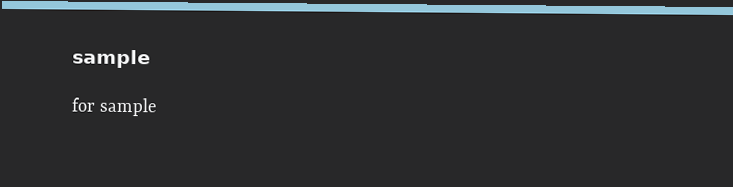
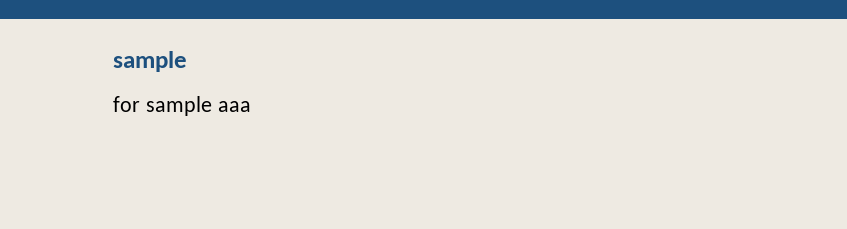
- for sample
+ for sample aaa

